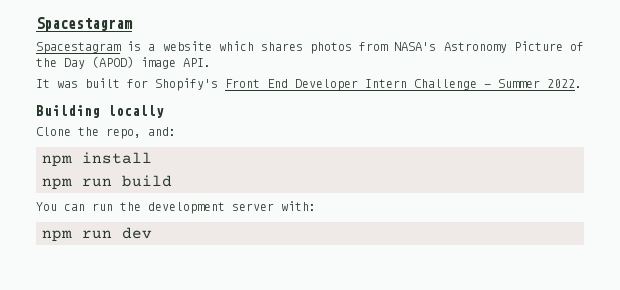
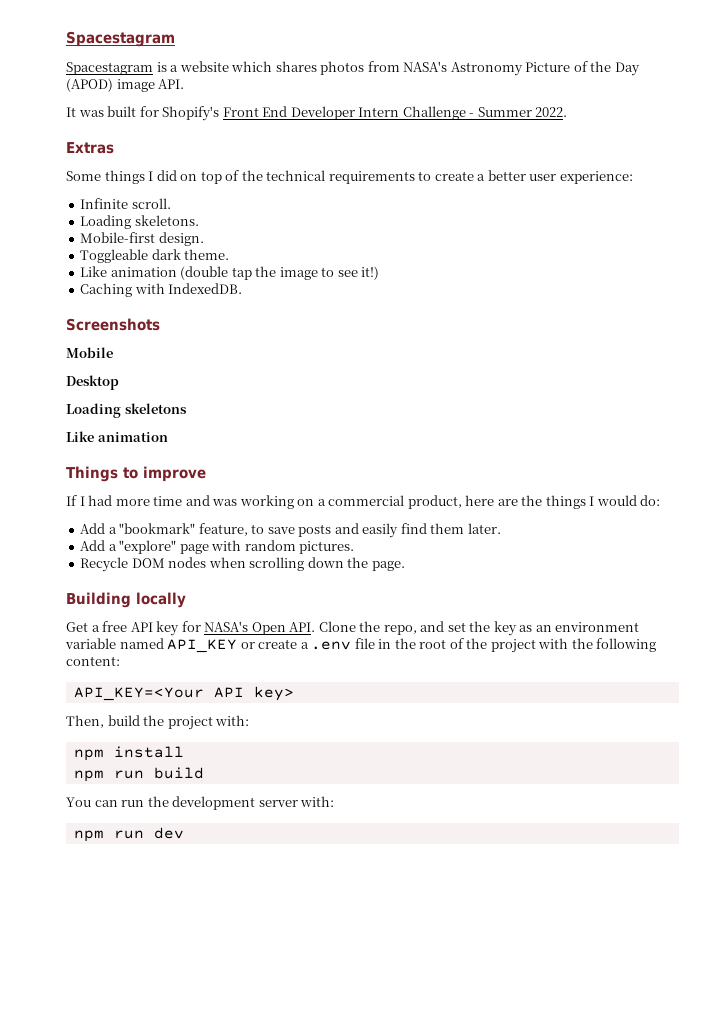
+ Extras
+ Some things I did on top of the technical requirements to create a better user experience:
+ Infinite scroll.
+ Loading skeletons.
+ Mobile-first design.
+ Toggleable dark theme.
+ Like animation (double tap the image to see it!)
+ Caching with IndexedDB.
+ Screenshots
+ Mobile
+ Desktop
+ Loading skeletons
+ Like animation
+ Things to improve
+ If I had more time and was working on a commercial product, here are the things I would do:
+ Add a "bookmark" feature, to save posts and easily find them later.
+ Add a "explore" page with random pictures.
+ Recycle DOM nodes when scrolling down the page.
  Building locally
- Clone the repo, and:
+ Get a free API key for NASA's Open API. Clone the repo, and set the key as an environment variable named API_KEY or create a .env file in the root of the project with the following content:
+ API_KEY=<Your API key>
+ Then, build the project with:

